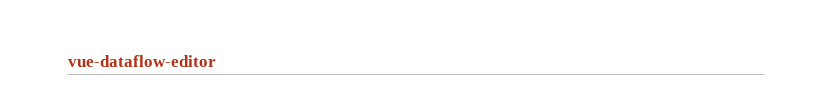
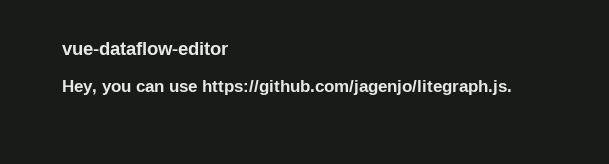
+ Hey, you can use https://github.com/jagenjo/litegraph.js.

